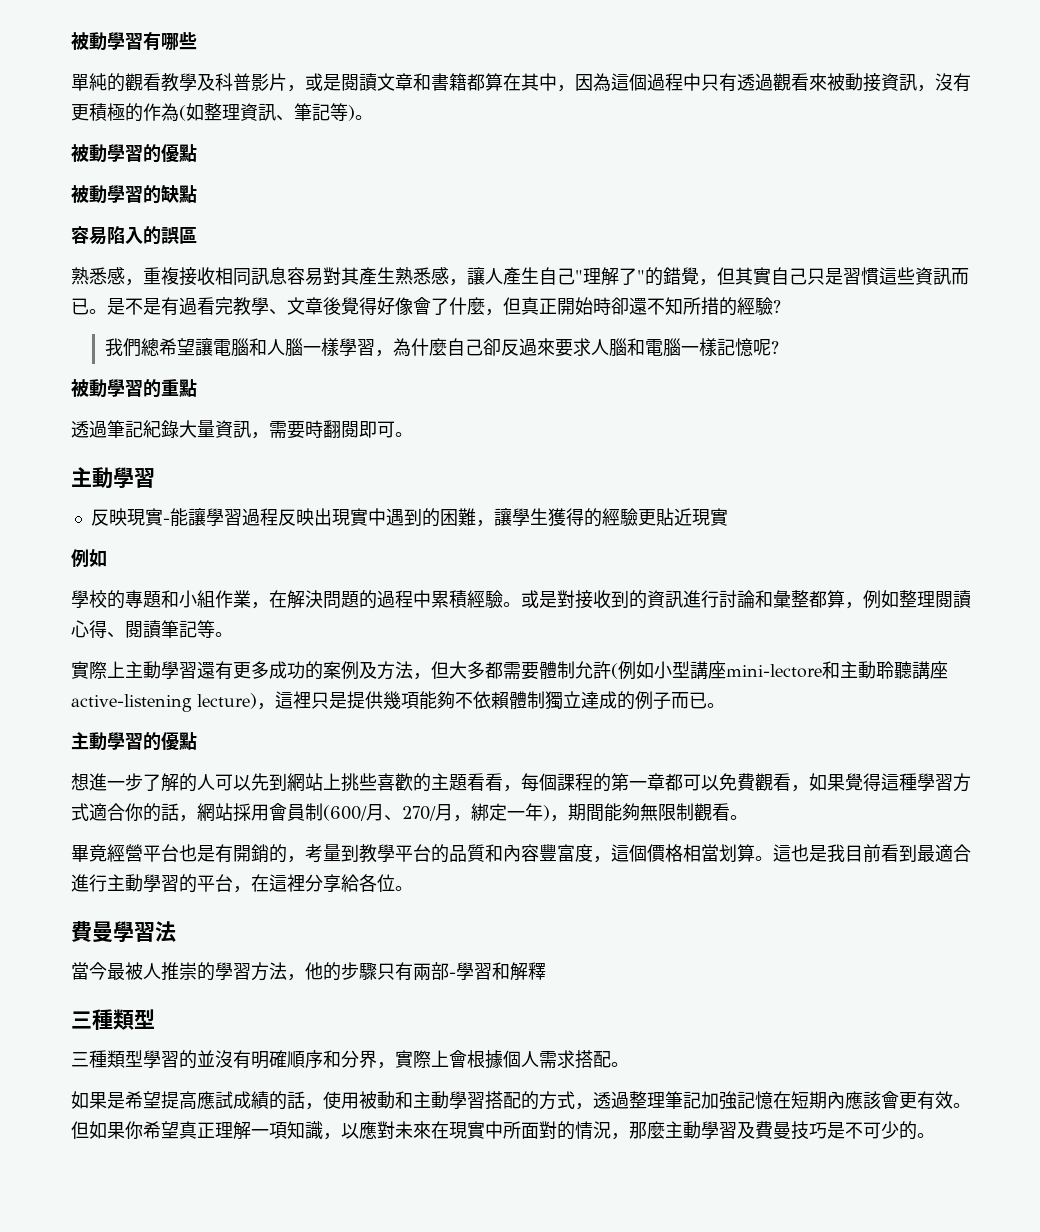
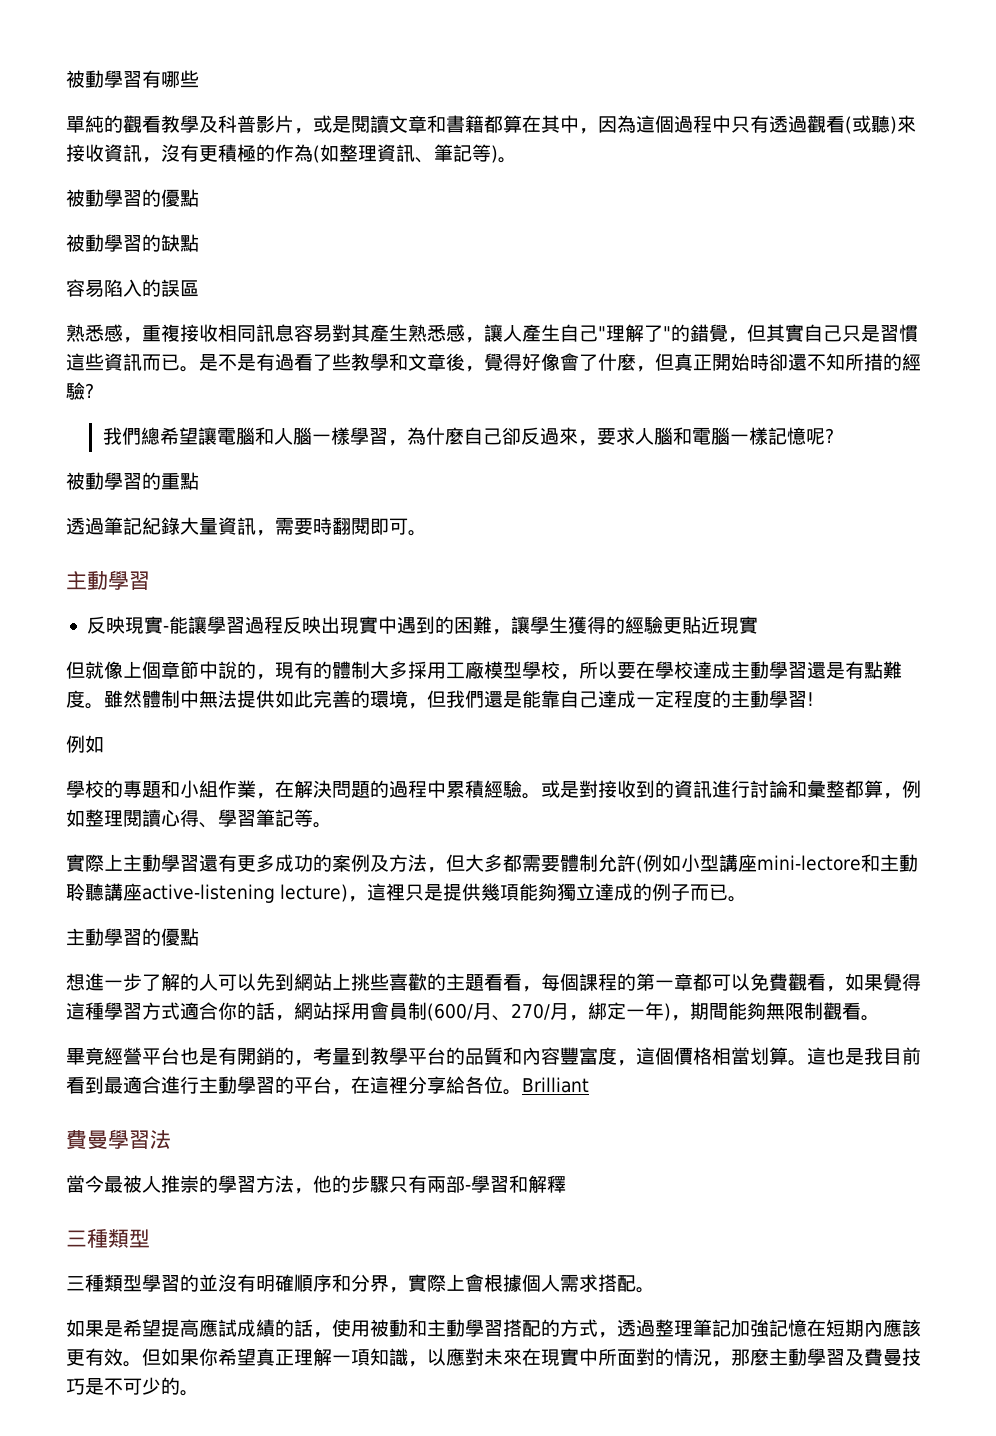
- 單純的觀看教學及科普影片，或是閱讀文章和書籍都算在其中，因為這個過程中只有透過觀看來被動接資訊，沒有更積極的作為(如整理資訊、筆記等)。
+ 單純的觀看教學及科普影片，或是閱讀文章和書籍都算在其中，因為這個過程中只有透過觀看(或聽)來接收資訊，沒有更積極的作為(如整理資訊、筆記等)。
- 是不是有過看完教學、文章後覺得好像會了什麼，但真正開始時卻還不知所措的經驗?
+ 是不是有過看了些教學和文章後，覺得好像會了什麼，但真正開始時卻還不知所措的經驗?
- 我們總希望讓電腦和人腦一樣學習，為什麼自己卻反過來要求人腦和電腦一樣記憶呢?
+ 我們總希望讓電腦和人腦一樣學習，為什麼自己卻反過來，要求人腦和電腦一樣記憶呢?
+ 但就像上個章節中說的，現有的體制大多採用工廠模型學校，所以要在學校達成主動學習還是有點難度。雖然體制中無法提供如此完善的環境，但我們還是能靠自己達成一定程度的主動學習!
- 或是對接收到的資訊進行討論和彙整都算，例如整理閱讀心得、閱讀筆記等。
+ 或是對接收到的資訊進行討論和彙整都算，例如整理閱讀心得、學習筆記等。
- 實際上主動學習還有更多成功的案例及方法，但大多都需要體制允許(例如小型講座mini-lectore和主動聆聽講座active-listening lecture)，這裡只是提供幾項能夠不依賴體制獨立達成的例子而已。
+ 實際上主動學習還有更多成功的案例及方法，但大多都需要體制允許(例如小型講座mini-lectore和主動聆聽講座active-listening lecture)，這裡只是提供幾項能夠獨立達成的例子而已。
+ Brilliant
- 如果是希望提高應試成績的話，使用被動和主動學習搭配的方式，透過整理筆記加強記憶在短期內應該會更有效。
+ 如果是希望提高應試成績的話，使用被動和主動學習搭配的方式，透過整理筆記加強記憶在短期內應該更有效。

